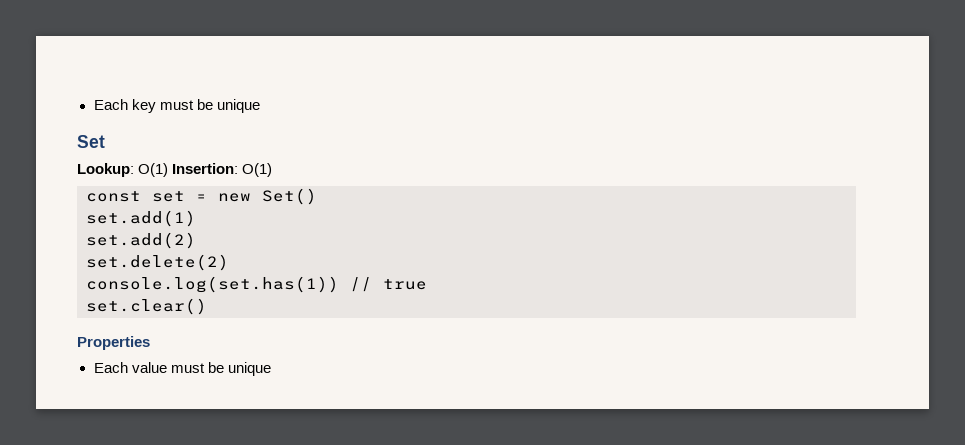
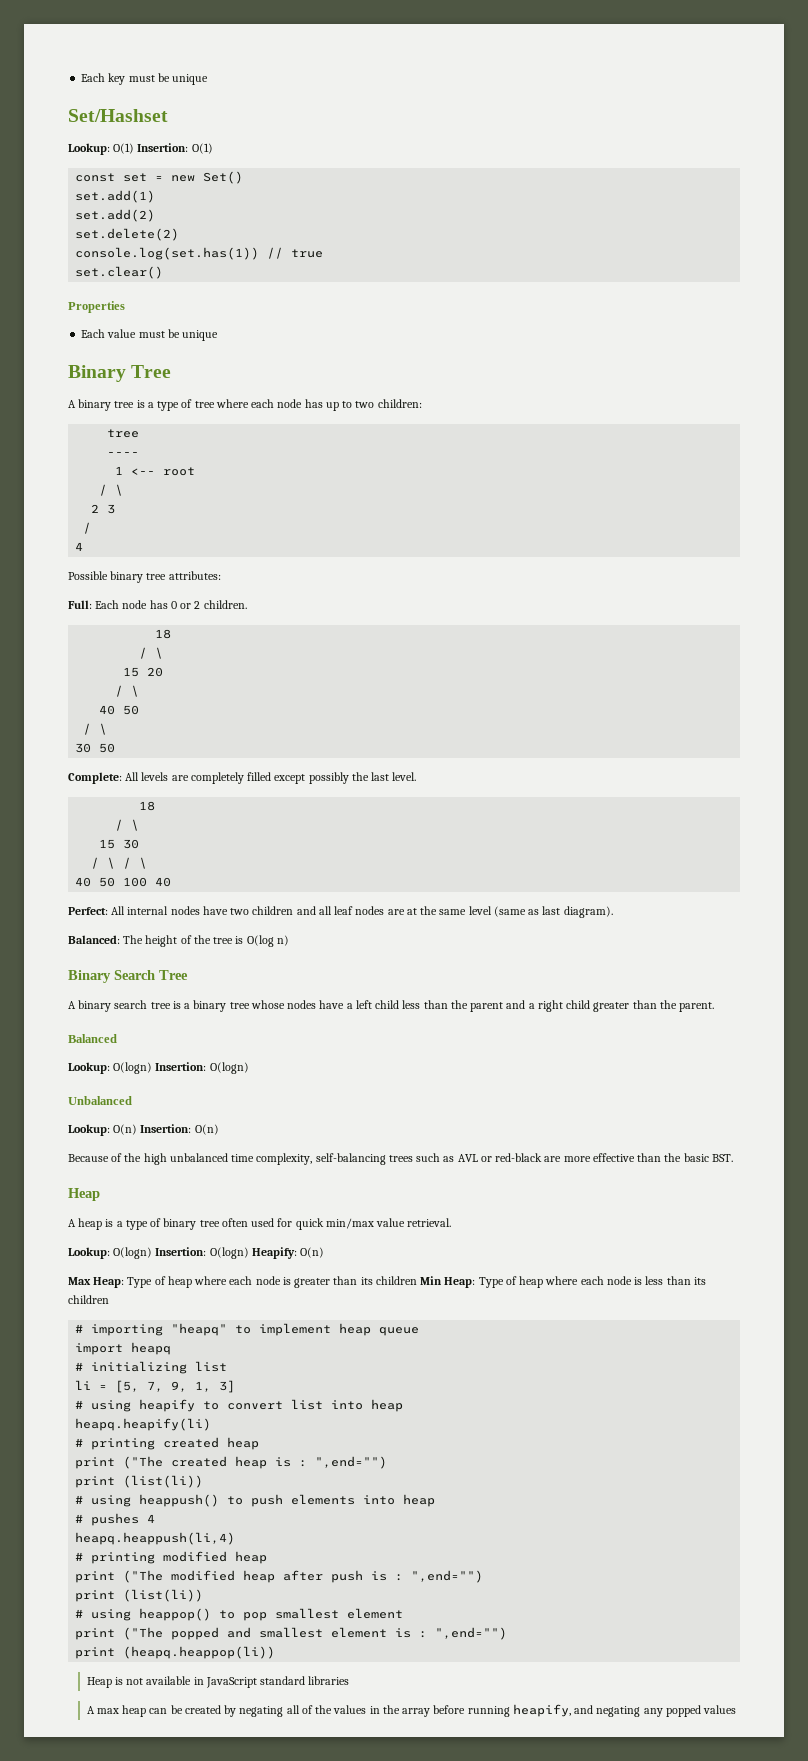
- Set
+ Set/Hashset
+ Binary Tree
+ A binary tree is a type of tree where each node has up to two children:
+ tree
+ ----
+ 1 <-- root
+ / \
+ 2 3
+ /
+ 4
+ Possible binary tree attributes:
+ Full: Each node has 0 or 2 children.
+ 18
+ / \
+ 15 20
+ / \
+ 40 50
+ / \
+ 30 50
+ Complete: All levels are completely filled except possibly the last level.
+ 18
+ / \
+ 15 30
+ / \ / \
+ 40 50 100 40
+ Perfect: All internal nodes have two children and all leaf nodes are at the same level (same as last diagram).
+ Balanced: The height of the tree is O(log n)
+ Binary Search Tree
+ A binary search tree is a binary tree whose nodes have a left child less than the parent and a right child greater than the parent.
+ Balanced
+ Lookup: O(logn) Insertion: O(logn)
+ Unbalanced
+ Lookup: O(n) Insertion: O(n)
+ Because of the high unbalanced time complexity, self-balancing trees such as AVL or red-black are more effective than the basic BST.
+ Heap
+ A heap is a type of binary tree often used for quick min/max value retrieval.
+ Lookup: O(logn) Insertion: O(logn) Heapify: O(n)
+ Max Heap: Type of heap where each node is greater than its children Min Heap: Type of heap where each node is less than its children
+ # importing "heapq" to implement heap queue
+ import heapq
+ # initializing list
+ li = [5, 7, 9, 1, 3]
+ # using heapify to convert list into heap
+ heapq.heapify(li)
+ # printing created heap
+ print ("The created heap is : ",end="")
+ print (list(li))
+ # using heappush() to push elements into heap
+ # pushes 4
+ heapq.heappush(li,4)
+ # printing modified heap
+ print ("The modified heap after push is : ",end="")
+ print (list(li))
+ # using heappop() to pop smallest element
+ print ("The popped and smallest element is : ",end="")
+ print (heapq.heappop(li))
+ Heap is not available in JavaScript standard libraries
+ A max heap can be created by negating all of the values in the array before running heapify, and negating any popped values

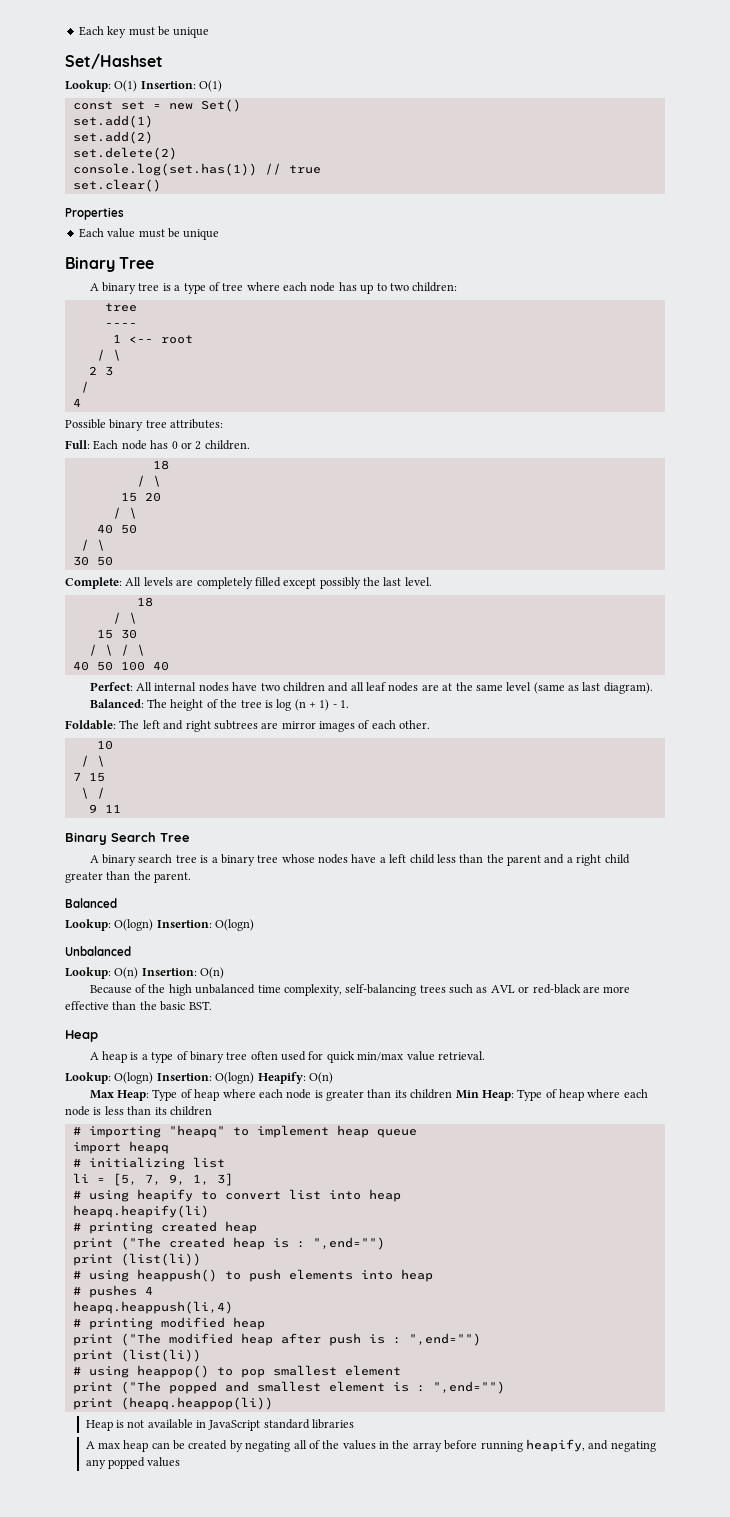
- Balanced: The height of the tree is O(log n)
+ Balanced: The height of the tree is log (n + 1) - 1.
+ Foldable: The left and right subtrees are mirror images of each other.
+ 10
+ / \
+ 7 15
+ \ /
+ 9 11

